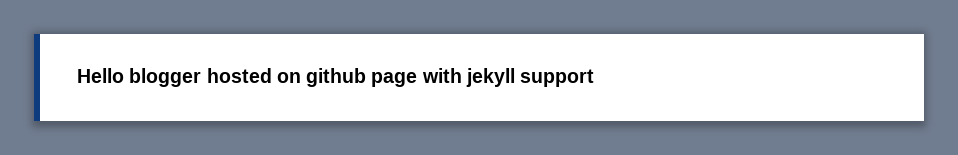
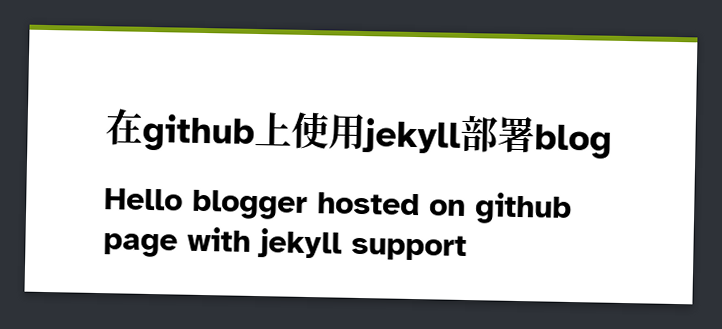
+ 在github上使用jekyll部署blog

